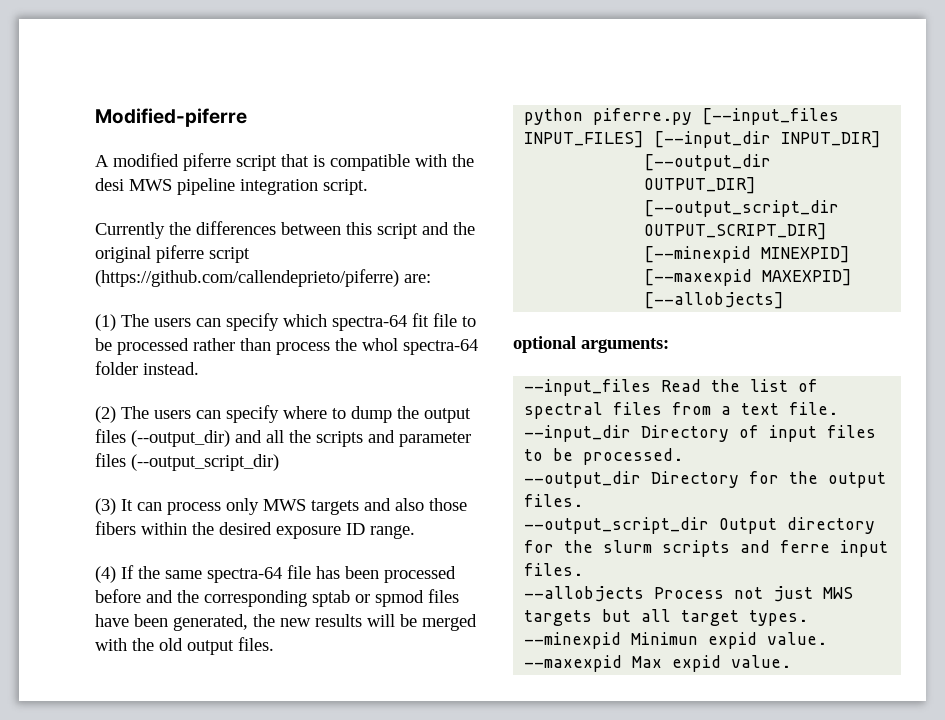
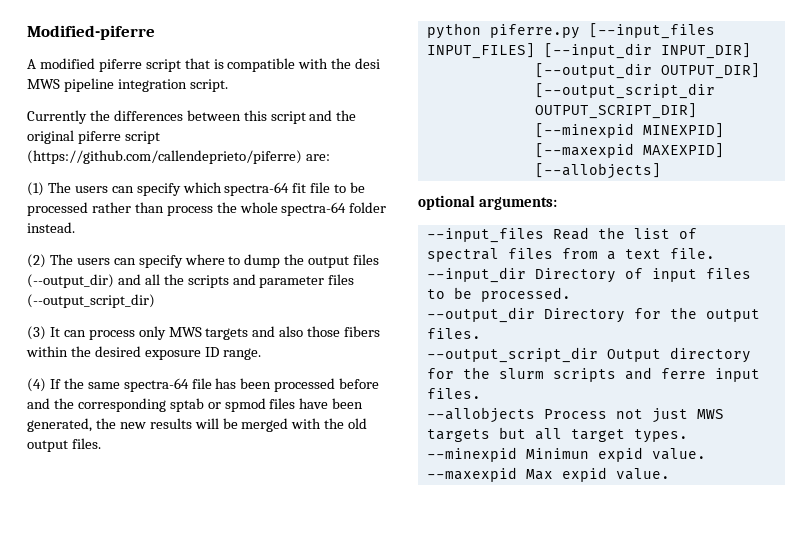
- (1) The users can specify which spectra-64 fit file to be processed rather than process the whol spectra-64 folder instead.
+ (1) The users can specify which spectra-64 fit file to be processed rather than process the whole spectra-64 folder instead.

